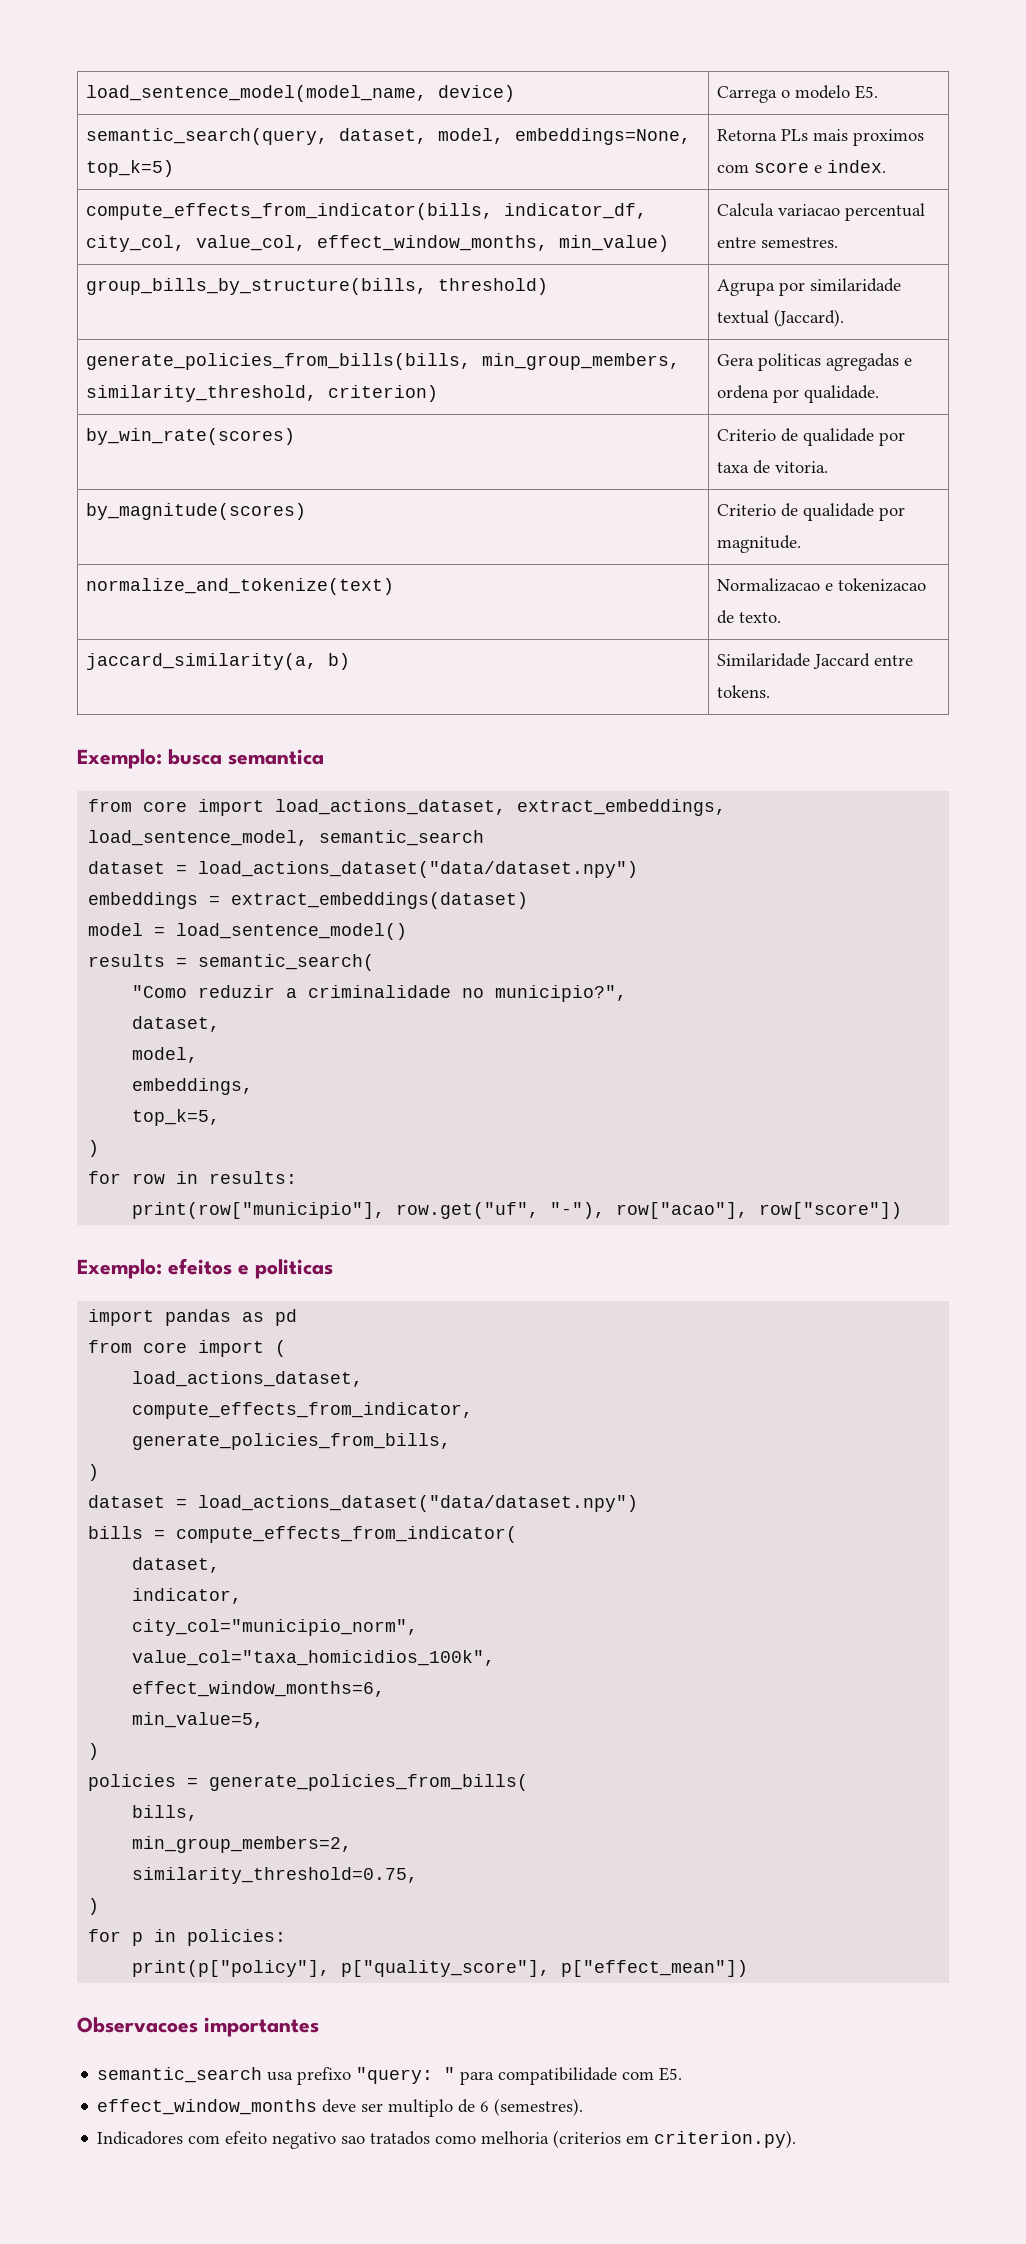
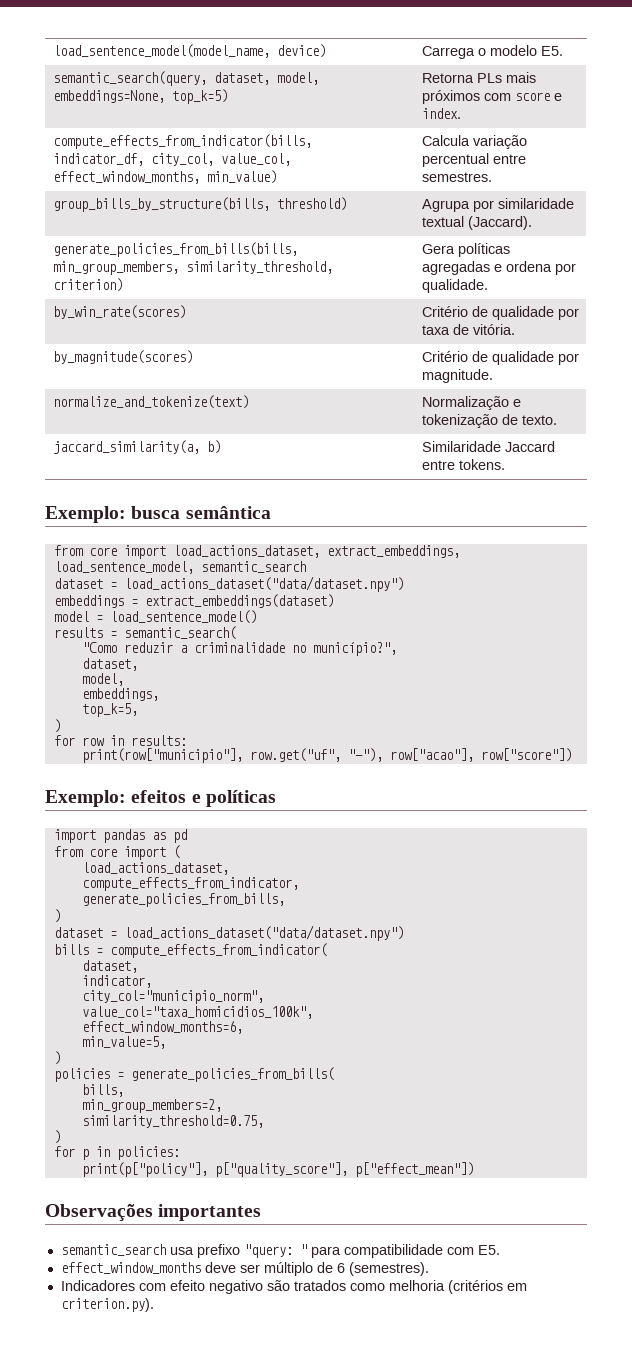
- semantic_search(query, dataset, model, embeddings=None, top_k=5) | Retorna PLs mais proximos com score e index.
+ semantic_search(query, dataset, model, embeddings=None, top_k=5) | Retorna PLs mais próximos com score e index.
- compute_effects_from_indicator(bills, indicator_df, city_col, value_col, effect_window_months, min_value) | Calcula variacao percentual entre semestres.
+ compute_effects_from_indicator(bills, indicator_df, city_col, value_col, effect_window_months, min_value) | Calcula variação percentual entre semestres.
- generate_policies_from_bills(bills, min_group_members, similarity_threshold, criterion) | Gera politicas agregadas e ordena por qualidade.
+ generate_policies_from_bills(bills, min_group_members, similarity_threshold, criterion) | Gera políticas agregadas e ordena por qualidade.
- by_win_rate(scores) | Criterio de qualidade por taxa de vitoria.
+ by_win_rate(scores) | Critério de qualidade por taxa de vitória.
- by_magnitude(scores) | Criterio de qualidade por magnitude.
+ by_magnitude(scores) | Critério de qualidade por magnitude.
- normalize_and_tokenize(text) | Normalizacao e tokenizacao de texto.
+ normalize_and_tokenize(text) | Normalização e tokenização de texto.
- Exemplo: busca semantica
+ Exemplo: busca semântica
- "Como reduzir a criminalidade no municipio?",
+ "Como reduzir a criminalidade no município?",
- Exemplo: efeitos e politicas
+ Exemplo: efeitos e políticas
- Observacoes importantes
+ Observações importantes
- effect_window_months deve ser multiplo de 6 (semestres).
+ effect_window_months deve ser múltiplo de 6 (semestres).
- Indicadores com efeito negativo sao tratados como melhoria (criterios em criterion.py).
+ Indicadores com efeito negativo são tratados como melhoria (critérios em criterion.py).

